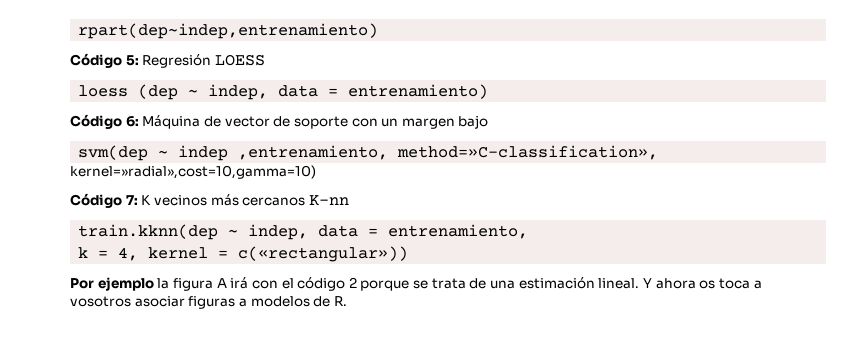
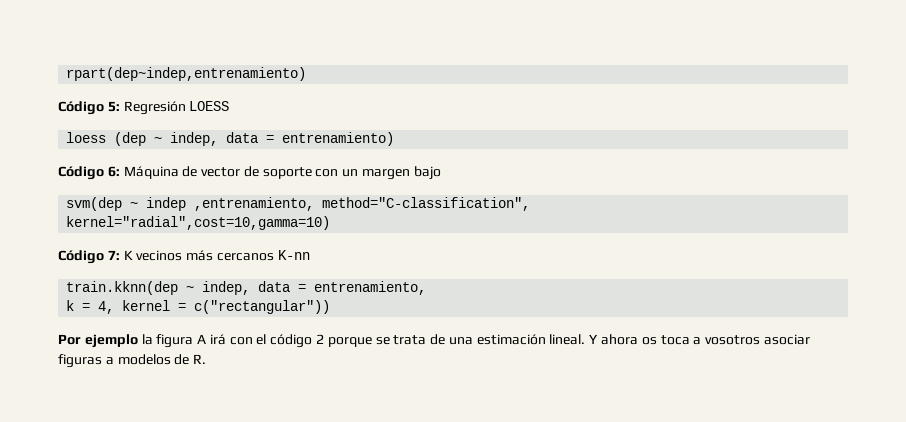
- svm(dep ~ indep ,entrenamiento, method=»C-classification»,
- kernel=»radial»,cost=10,gamma=10)
+ svm(dep ~ indep ,entrenamiento, method="C-classification",
+ kernel="radial",cost=10,gamma=10)
- k = 4, kernel = c(«rectangular»))
+ k = 4, kernel = c("rectangular"))

